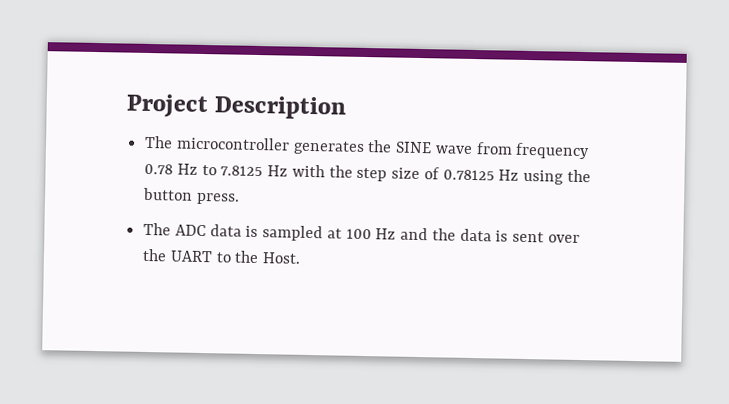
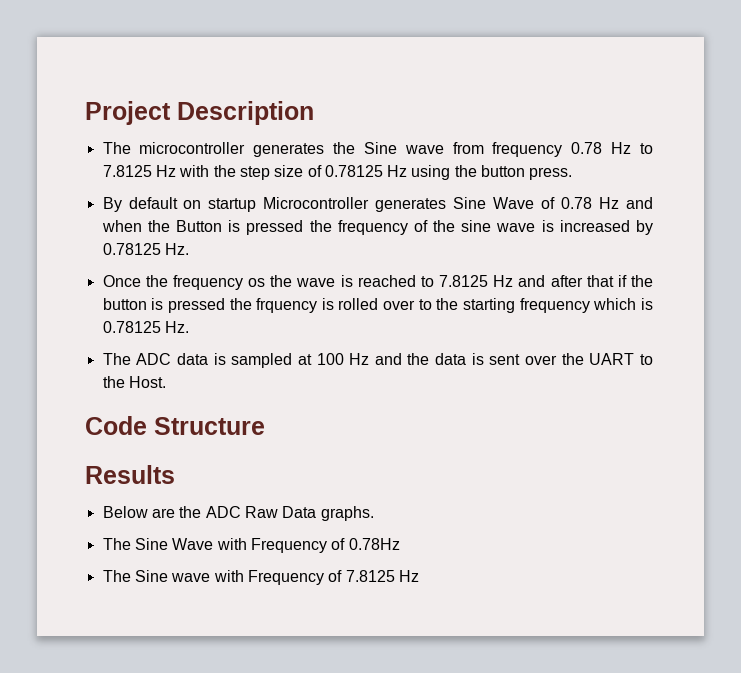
- The microcontroller generates the SINE wave from frequency 0.78 Hz to 7.8125 Hz with the step size of 0.78125 Hz using the button press.
+ The microcontroller generates the Sine wave from frequency 0.78 Hz to 7.8125 Hz with the step size of 0.78125 Hz using the button press.
+ By default on startup Microcontroller generates Sine Wave of 0.78 Hz and when the Button is pressed the frequency of the sine wave is increased by 0.78125 Hz.
+ Once the frequency os the wave is reached to 7.8125 Hz and after that if the button is pressed the frquency is rolled over to the starting frequency which is 0.78125 Hz.
+ Code Structure
+ Results
+ Below are the ADC Raw Data graphs.
+ The Sine Wave with Frequency of 0.78Hz
+ The Sine wave with Frequency of 7.8125 Hz

